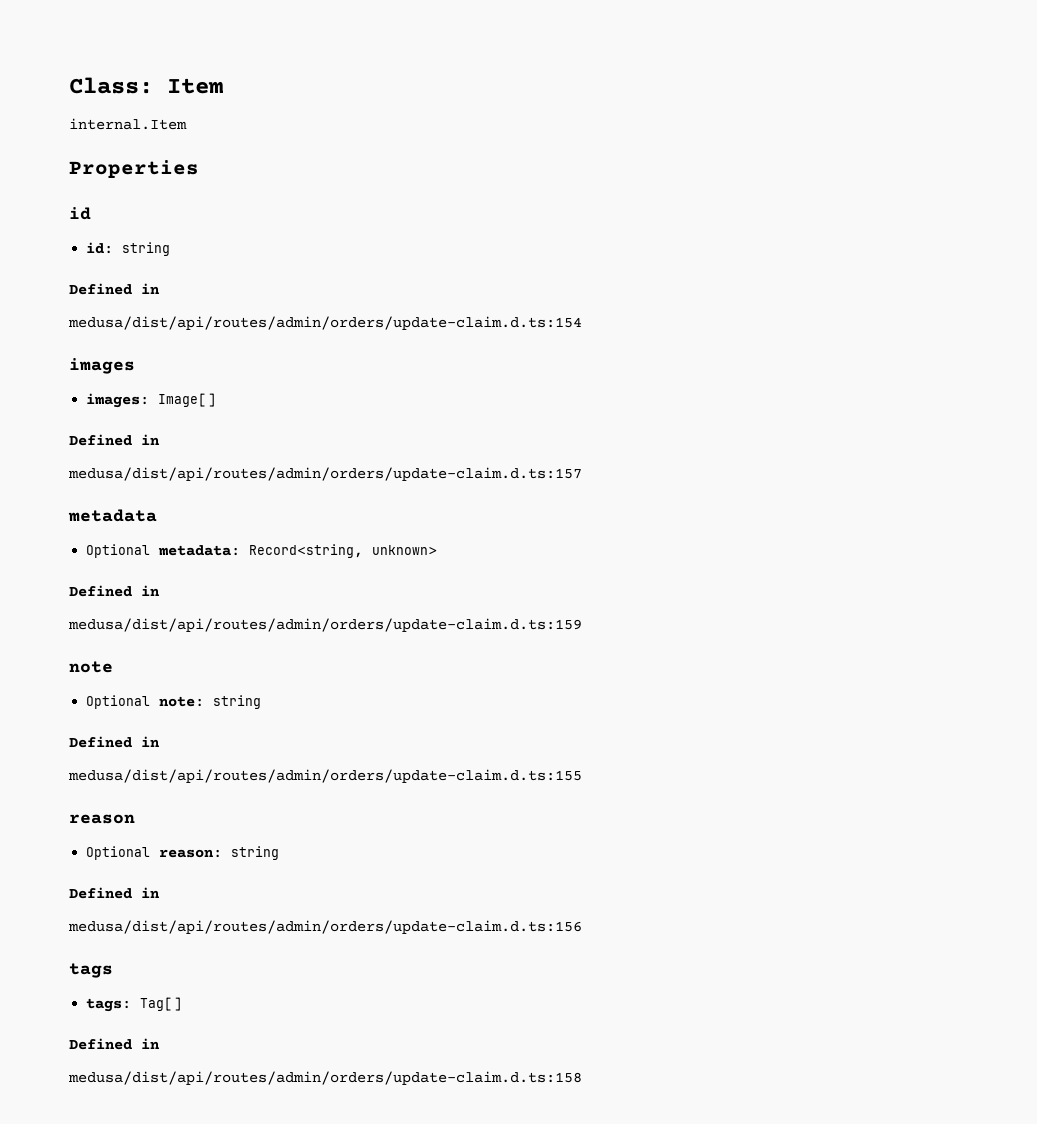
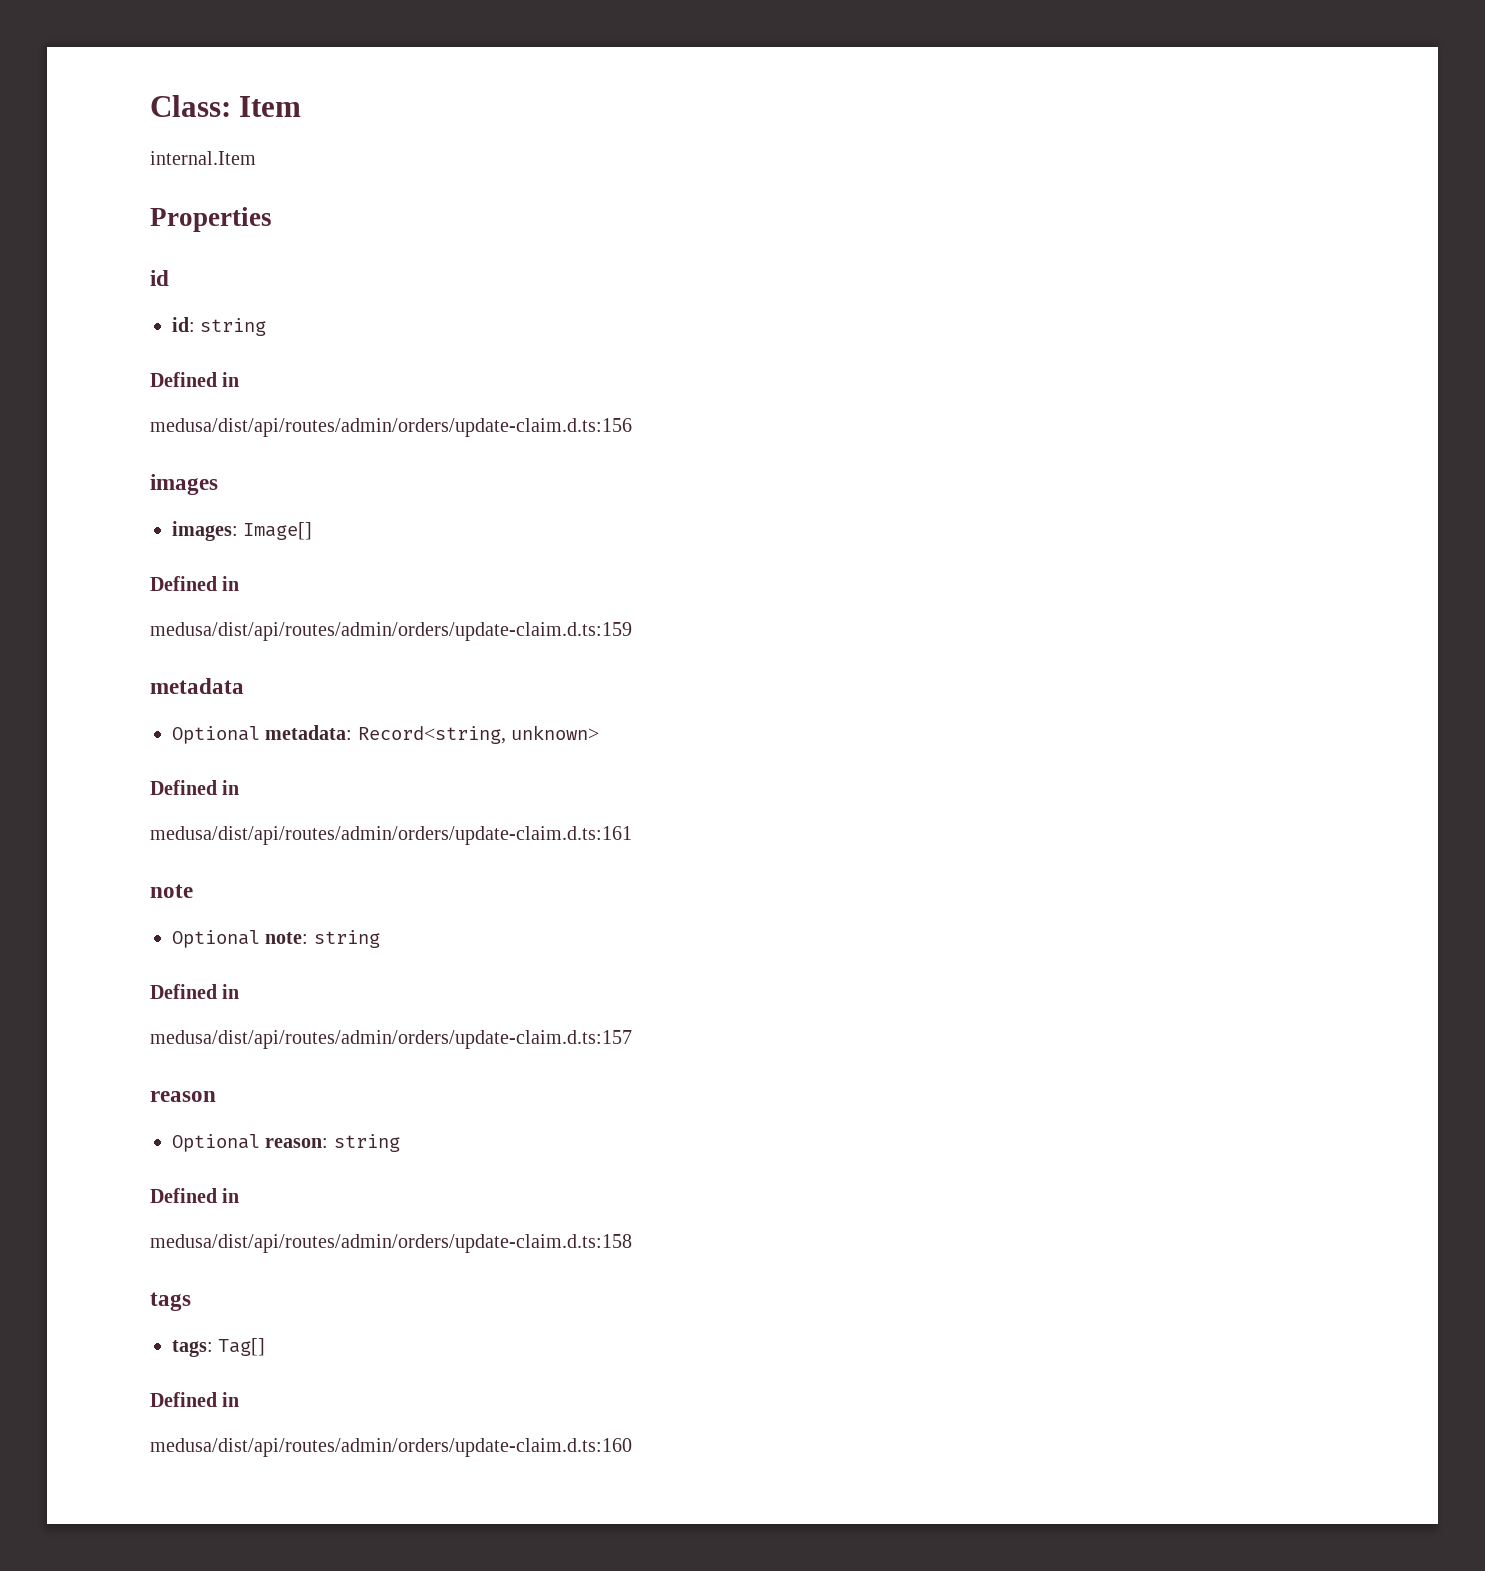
- medusa/dist/api/routes/admin/orders/update-claim.d.ts:154
+ medusa/dist/api/routes/admin/orders/update-claim.d.ts:156
- medusa/dist/api/routes/admin/orders/update-claim.d.ts:157
+ medusa/dist/api/routes/admin/orders/update-claim.d.ts:159
- medusa/dist/api/routes/admin/orders/update-claim.d.ts:159
+ medusa/dist/api/routes/admin/orders/update-claim.d.ts:161
- medusa/dist/api/routes/admin/orders/update-claim.d.ts:155
+ medusa/dist/api/routes/admin/orders/update-claim.d.ts:157
- medusa/dist/api/routes/admin/orders/update-claim.d.ts:156
+ medusa/dist/api/routes/admin/orders/update-claim.d.ts:158
- medusa/dist/api/routes/admin/orders/update-claim.d.ts:158
+ medusa/dist/api/routes/admin/orders/update-claim.d.ts:160

